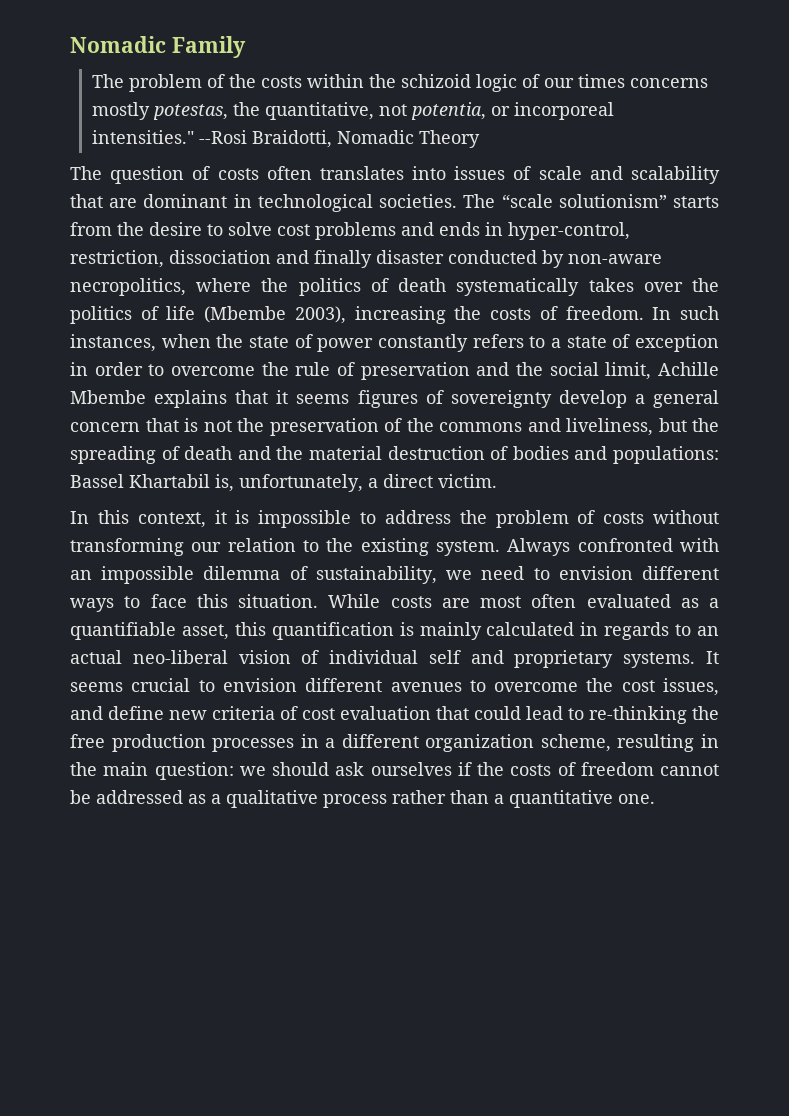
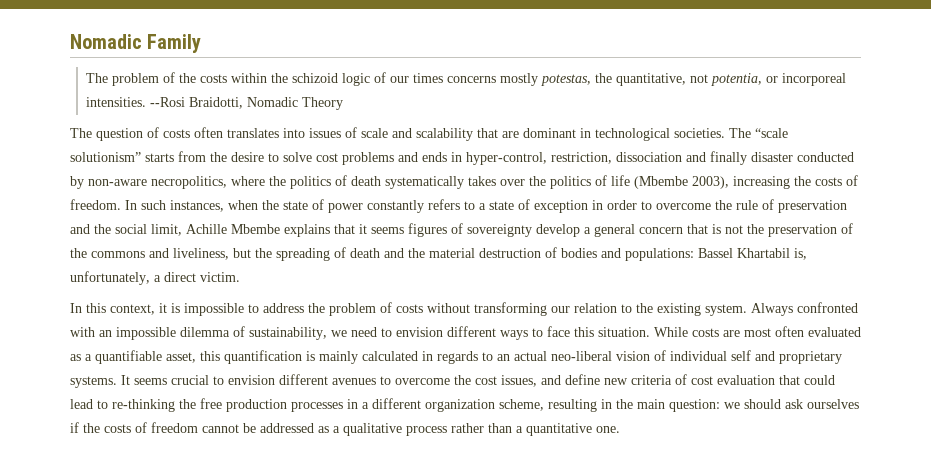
- The problem of the costs within the schizoid logic of our times concerns mostly potestas, the quantitative, not potentia, or incorporeal intensities."
+ The problem of the costs within the schizoid logic of our times concerns mostly potestas, the quantitative, not potentia, or incorporeal intensities.

